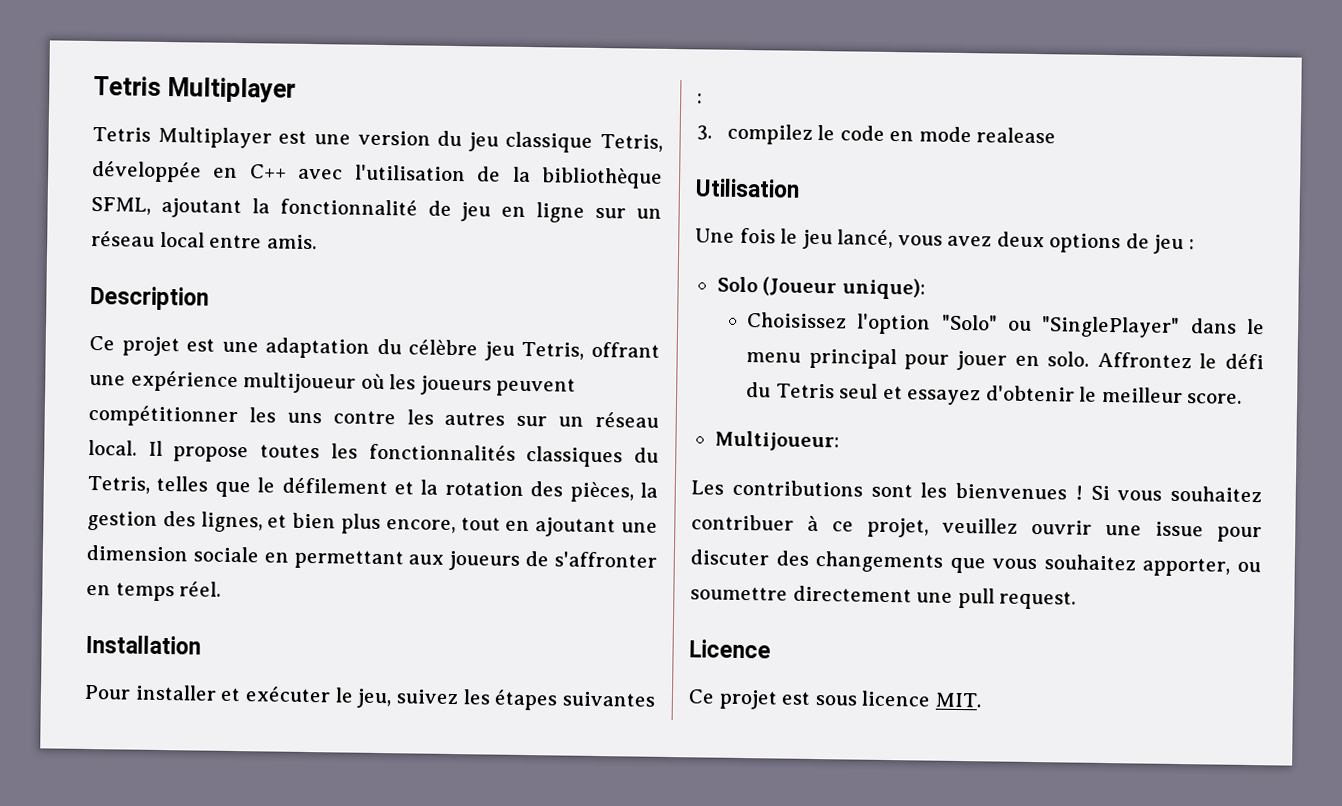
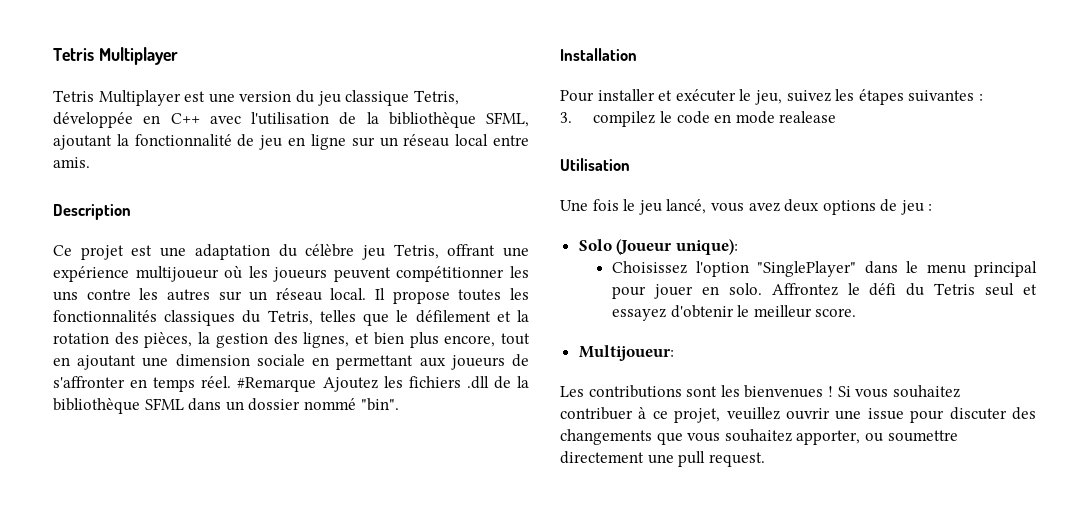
+ #Remarque Ajoutez les fichiers .dll de la bibliothèque SFML dans un dossier nommé "bin".
- Choisissez l'option "Solo" ou "SinglePlayer" dans le menu principal pour jouer en solo.
+ Choisissez l'option "SinglePlayer" dans le menu principal pour jouer en solo.
- Licence
- Ce projet est sous licence MIT.

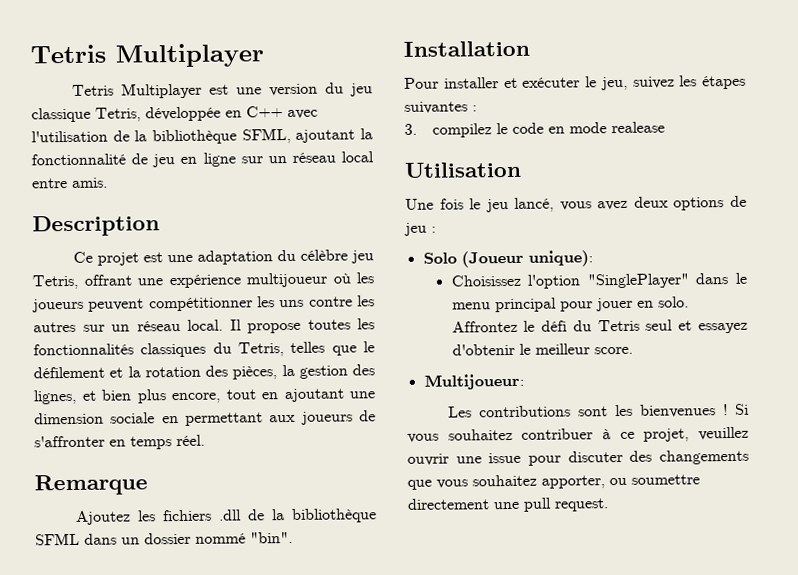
- Il propose toutes les fonctionnalités classiques du Tetris, telles que le défilement et la rotation des pièces, la gestion des lignes, et bien plus encore, tout en ajoutant une dimension sociale en permettant aux joueurs de s'affronter en temps réel. #Remarque Ajoutez les fichiers .dll de la bibliothèque SFML dans un dossier nommé "bin".
+ Il propose toutes les fonctionnalités classiques du Tetris, telles que le défilement et la rotation des pièces, la gestion des lignes, et bien plus encore, tout en ajoutant une dimension sociale en permettant aux joueurs de s'affronter en temps réel.
+ Remarque
+ Ajoutez les fichiers .dll de la bibliothèque SFML dans un dossier nommé "bin".

